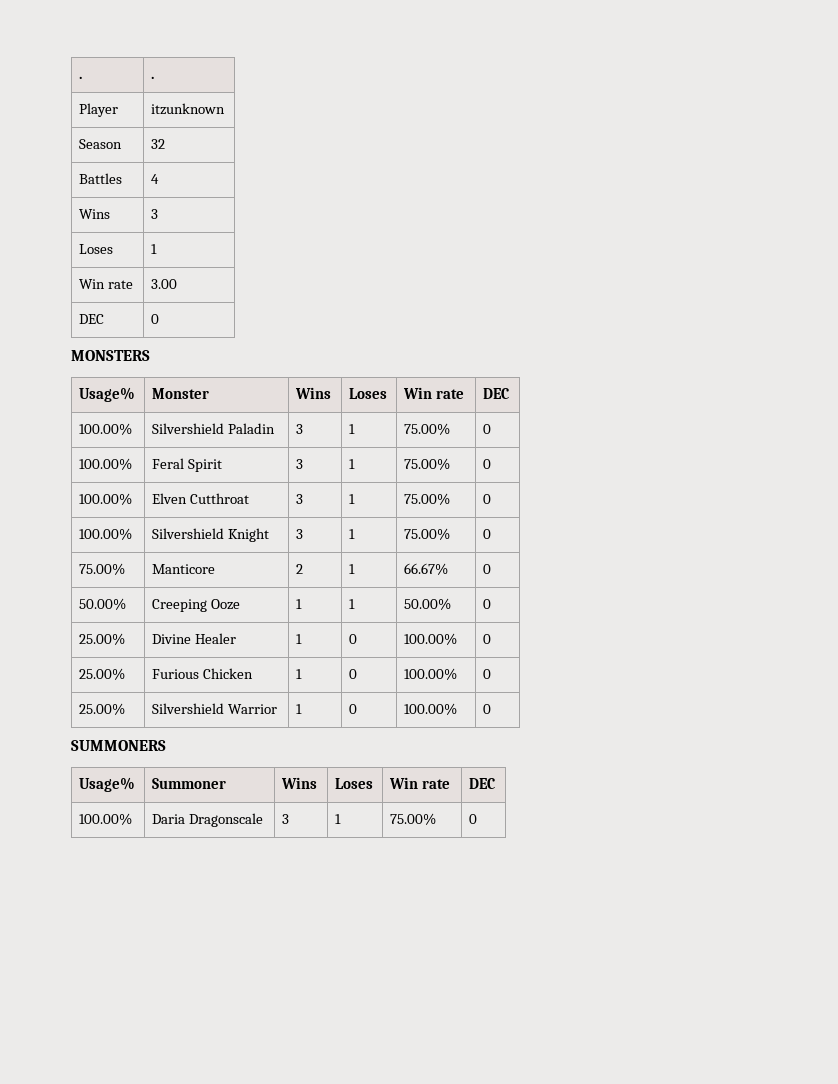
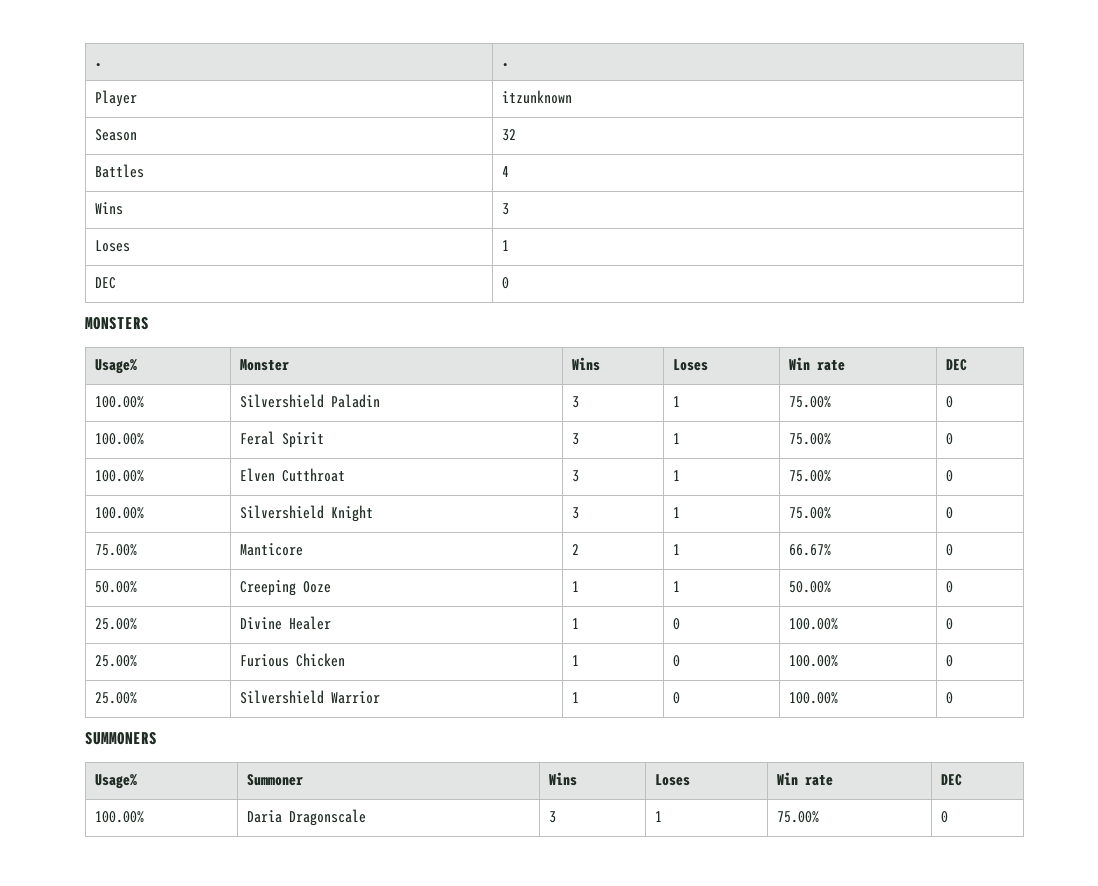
- Win rate | 3.00

